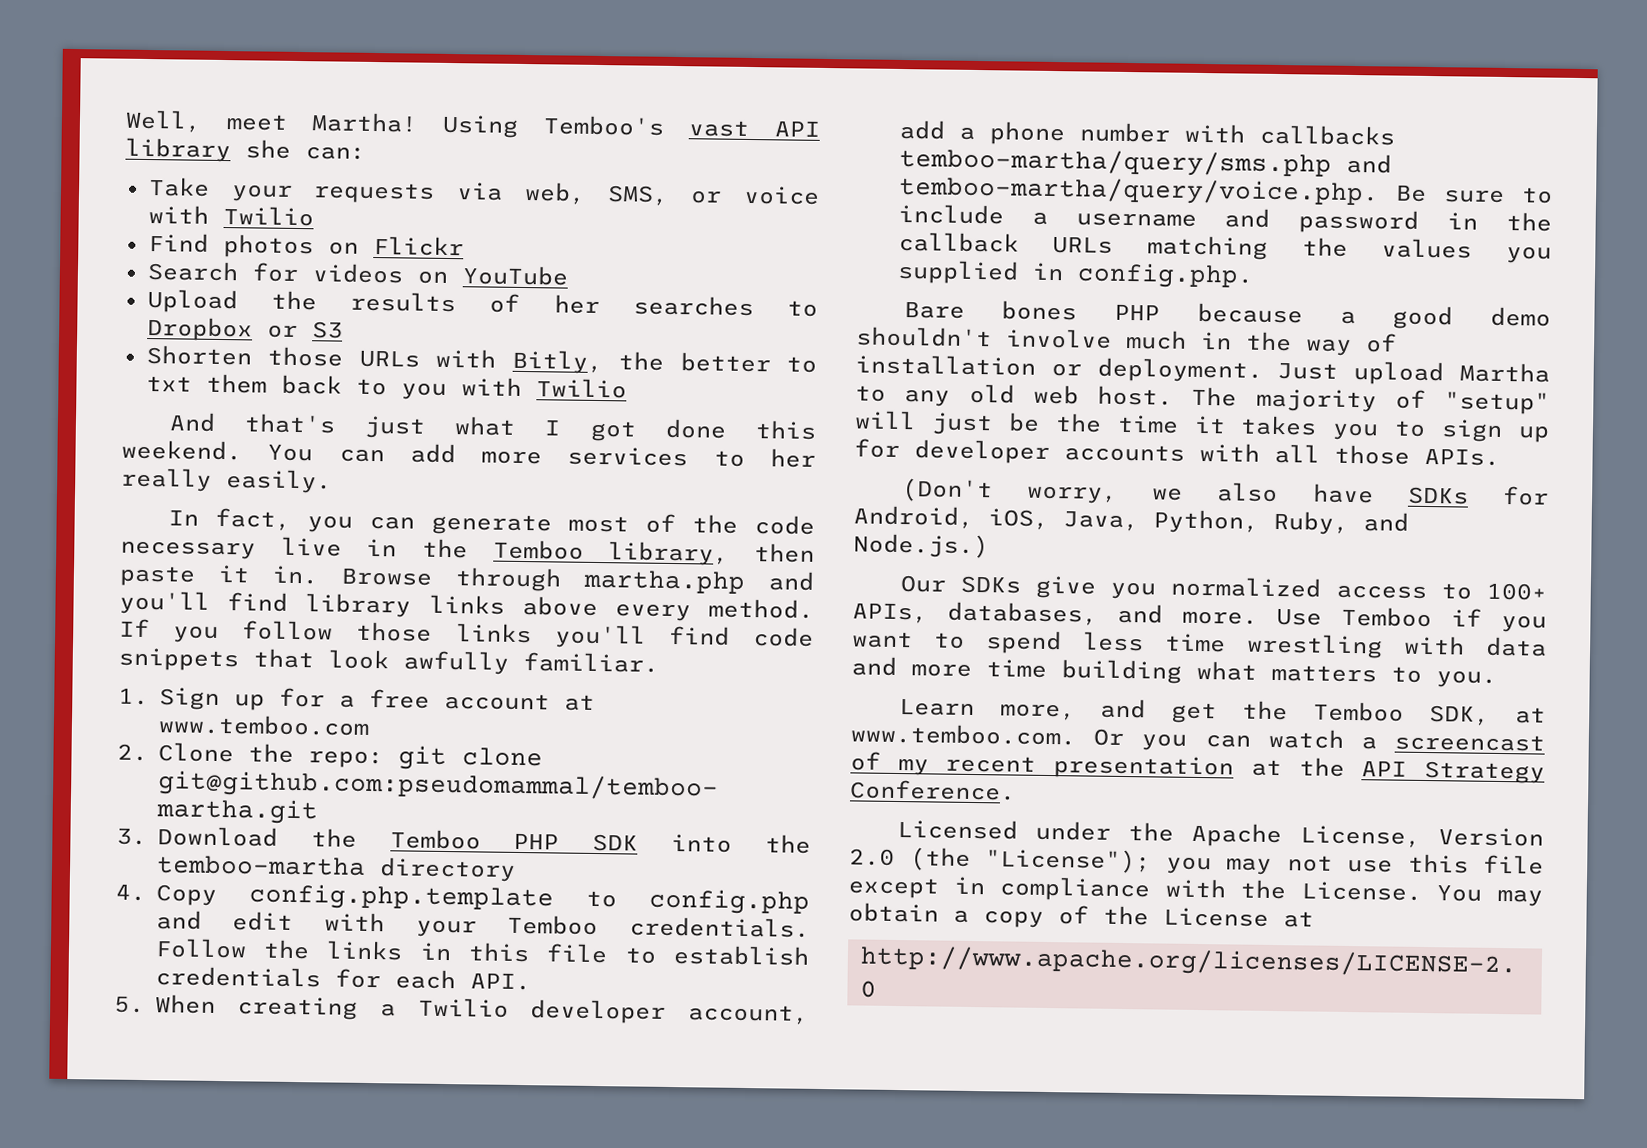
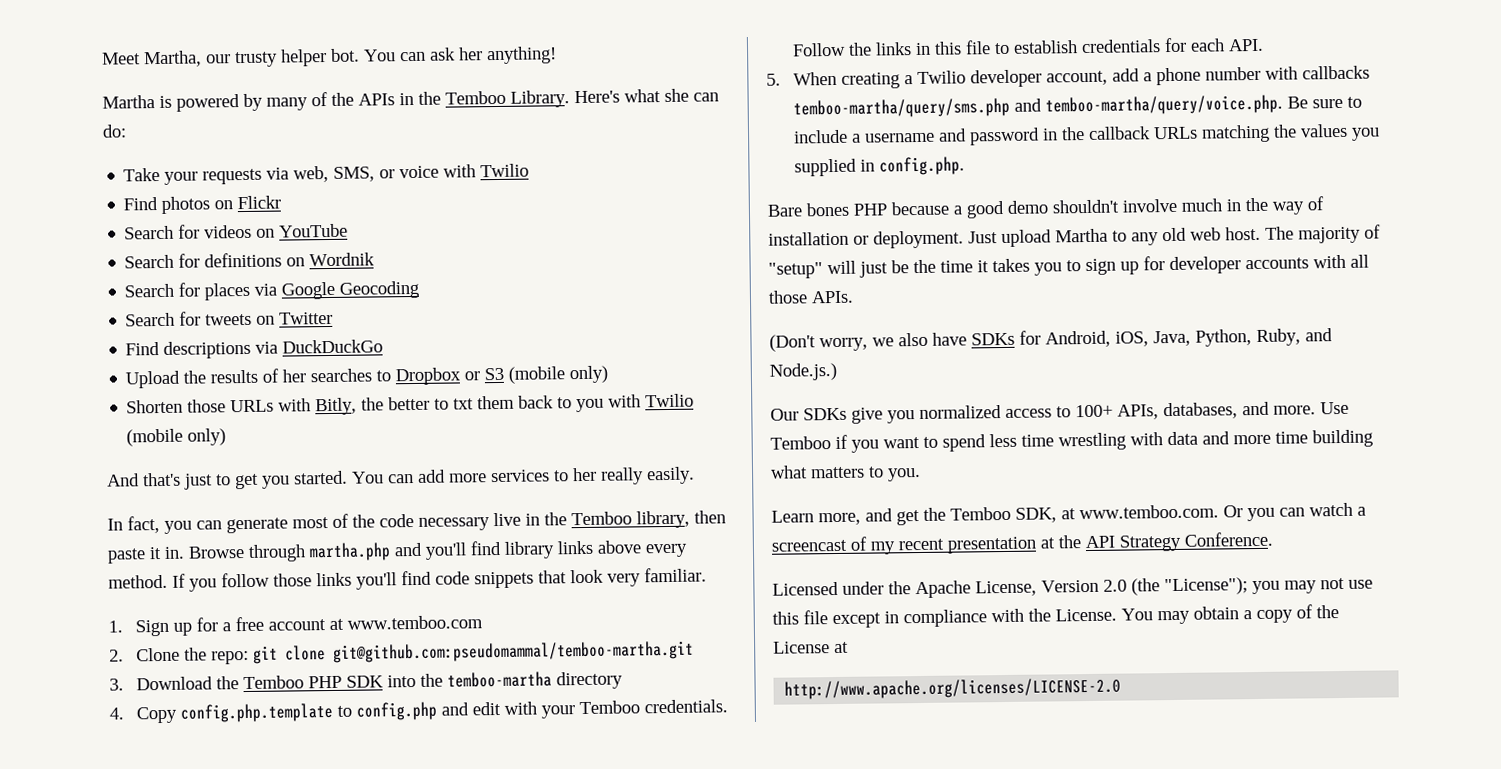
- Well, meet Martha! Using Temboo's vast API library she can:
+ Meet Martha, our trusty helper bot. You can ask her anything!
+ Martha is powered by many of the APIs in the Temboo Library. Here's what she can do:
+ Search for definitions on Wordnik
+ Search for places via Google Geocoding
+ Search for tweets on Twitter
+ Find descriptions via DuckDuckGo
- Upload the results of her searches to Dropbox or S3
+ Upload the results of her searches to Dropbox or S3 (mobile only)
- Shorten those URLs with Bitly, the better to txt them back to you with Twilio
+ Shorten those URLs with Bitly, the better to txt them back to you with Twilio (mobile only)
- And that's just what I got done this weekend.
+ And that's just to get you started.
- If you follow those links you'll find code snippets that look awfully familiar.
+ If you follow those links you'll find code snippets that look very familiar.

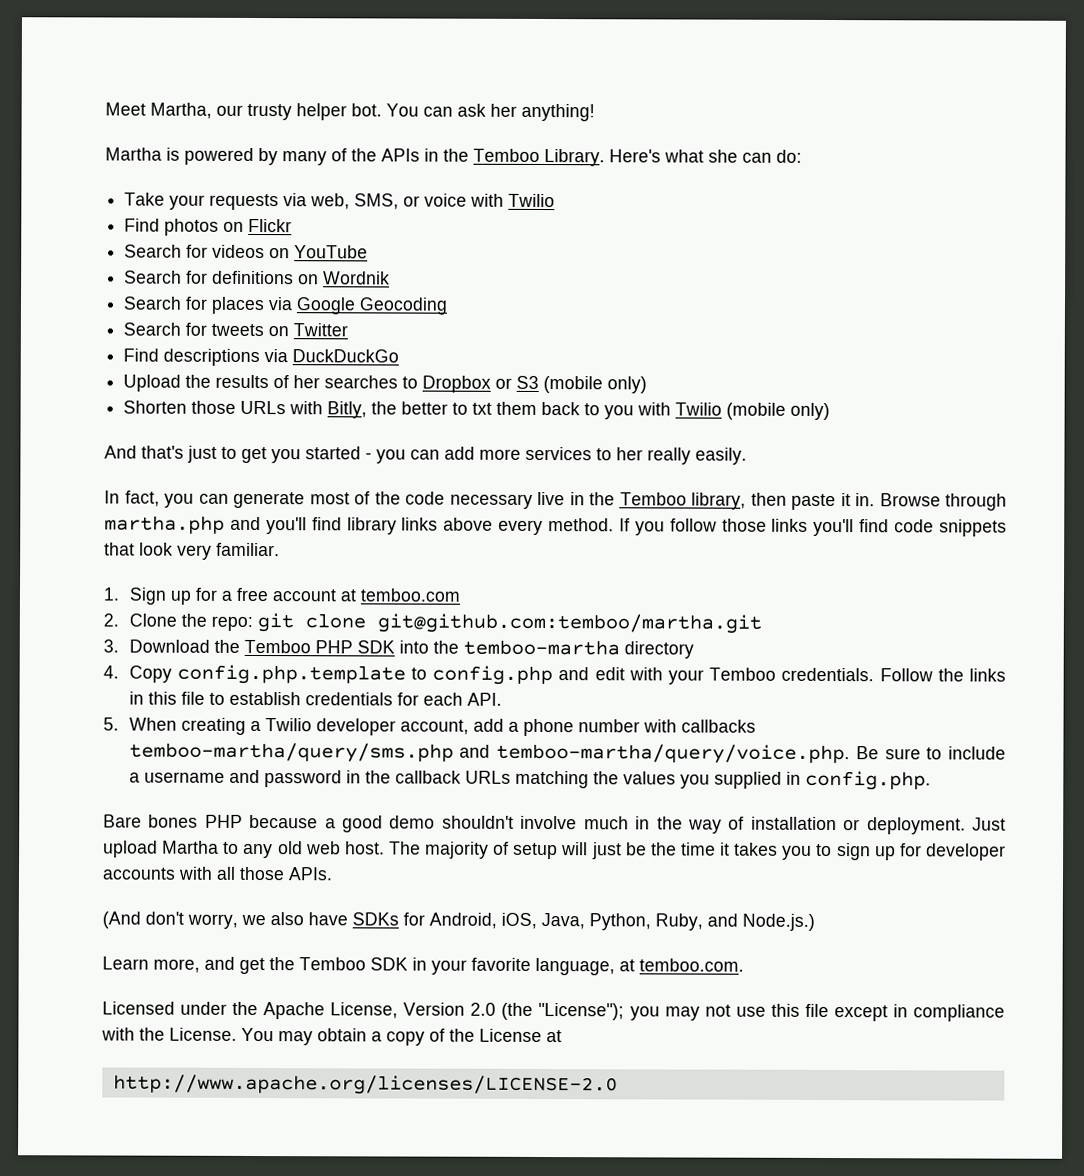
- And that's just to get you started. You can add more services to her really easily.
+ And that's just to get you started - you can add more services to her really easily.
- 1. Sign up for a free account at www.temboo.com
+ 1. Sign up for a free account at temboo.com
- 2. Clone the repo: git clone git@github.com:pseudomammal/temboo-martha.git
+ 2. Clone the repo: git clone git@github.com:temboo/martha.git
- The majority of "setup" will just be the time it takes you to sign up for developer accounts with all those APIs.
+ The majority of setup will just be the time it takes you to sign up for developer accounts with all those APIs.
- (Don't worry, we also have SDKs for Android, iOS, Java, Python, Ruby, and Node.js.)
+ (And don't worry, we also have SDKs for Android, iOS, Java, Python, Ruby, and Node.js.)
- Our SDKs give you normalized access to 100+ APIs, databases, and more. Use Temboo if you want to spend less time wrestling with data and more time building what matters to you.
- Learn more, and get the Temboo SDK, at www.temboo.com. Or you can watch a screencast of my recent presentation at the API Strategy Conference.
+ Learn more, and get the Temboo SDK in your favorite language, at temboo.com.

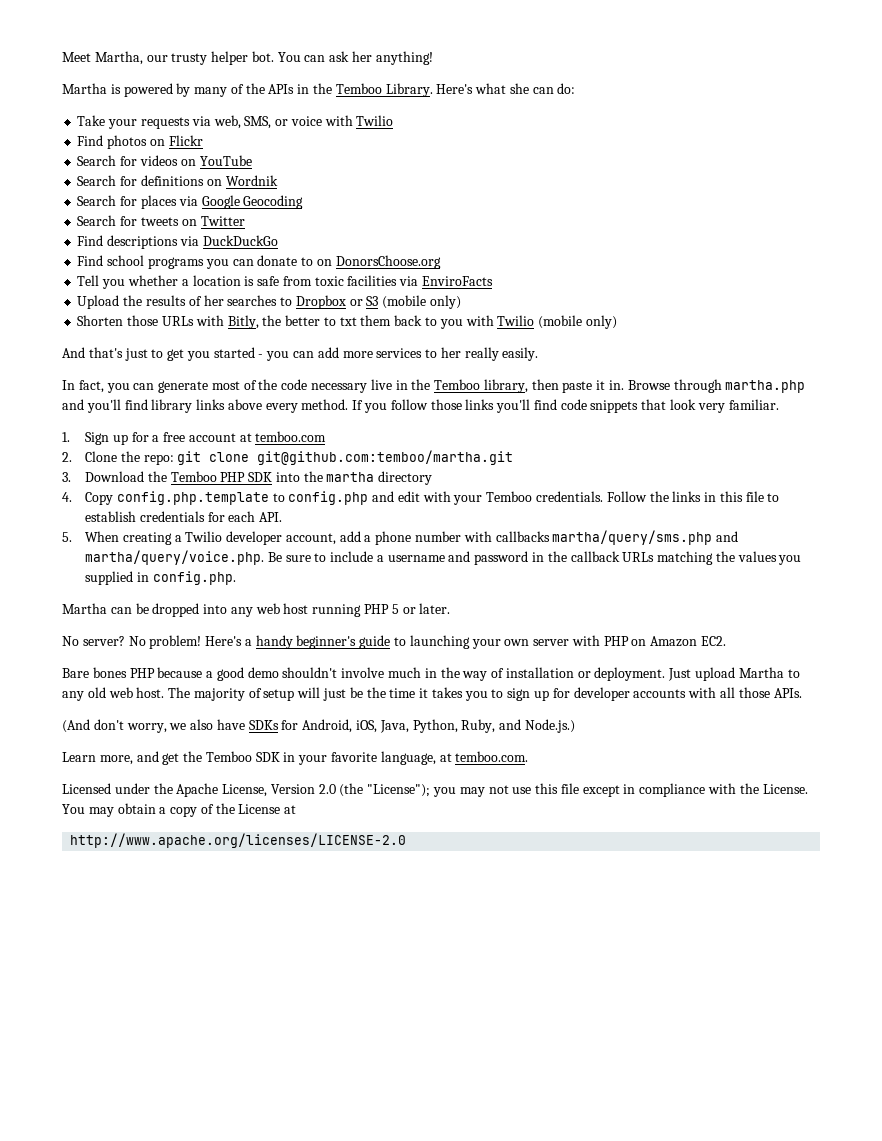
+ Find school programs you can donate to on DonorsChoose.org
+ Tell you whether a location is safe from toxic facilities via EnviroFacts
- 3. Download the Temboo PHP SDK into the temboo-martha directory
+ 3. Download the Temboo PHP SDK into the martha directory
- 5. When creating a Twilio developer account, add a phone number with callbacks temboo-martha/query/sms.php and temboo-martha/query/voice.php. Be sure to include a username and password in the callback URLs matching the values you supplied in config.php.
+ 5. When creating a Twilio developer account, add a phone number with callbacks martha/query/sms.php and martha/query/voice.php. Be sure to include a username and password in the callback URLs matching the values you supplied in config.php.
+ Martha can be dropped into any web host running PHP 5 or later.
+ No server? No problem! Here's a handy beginner's guide to launching your own server with PHP on Amazon EC2.

